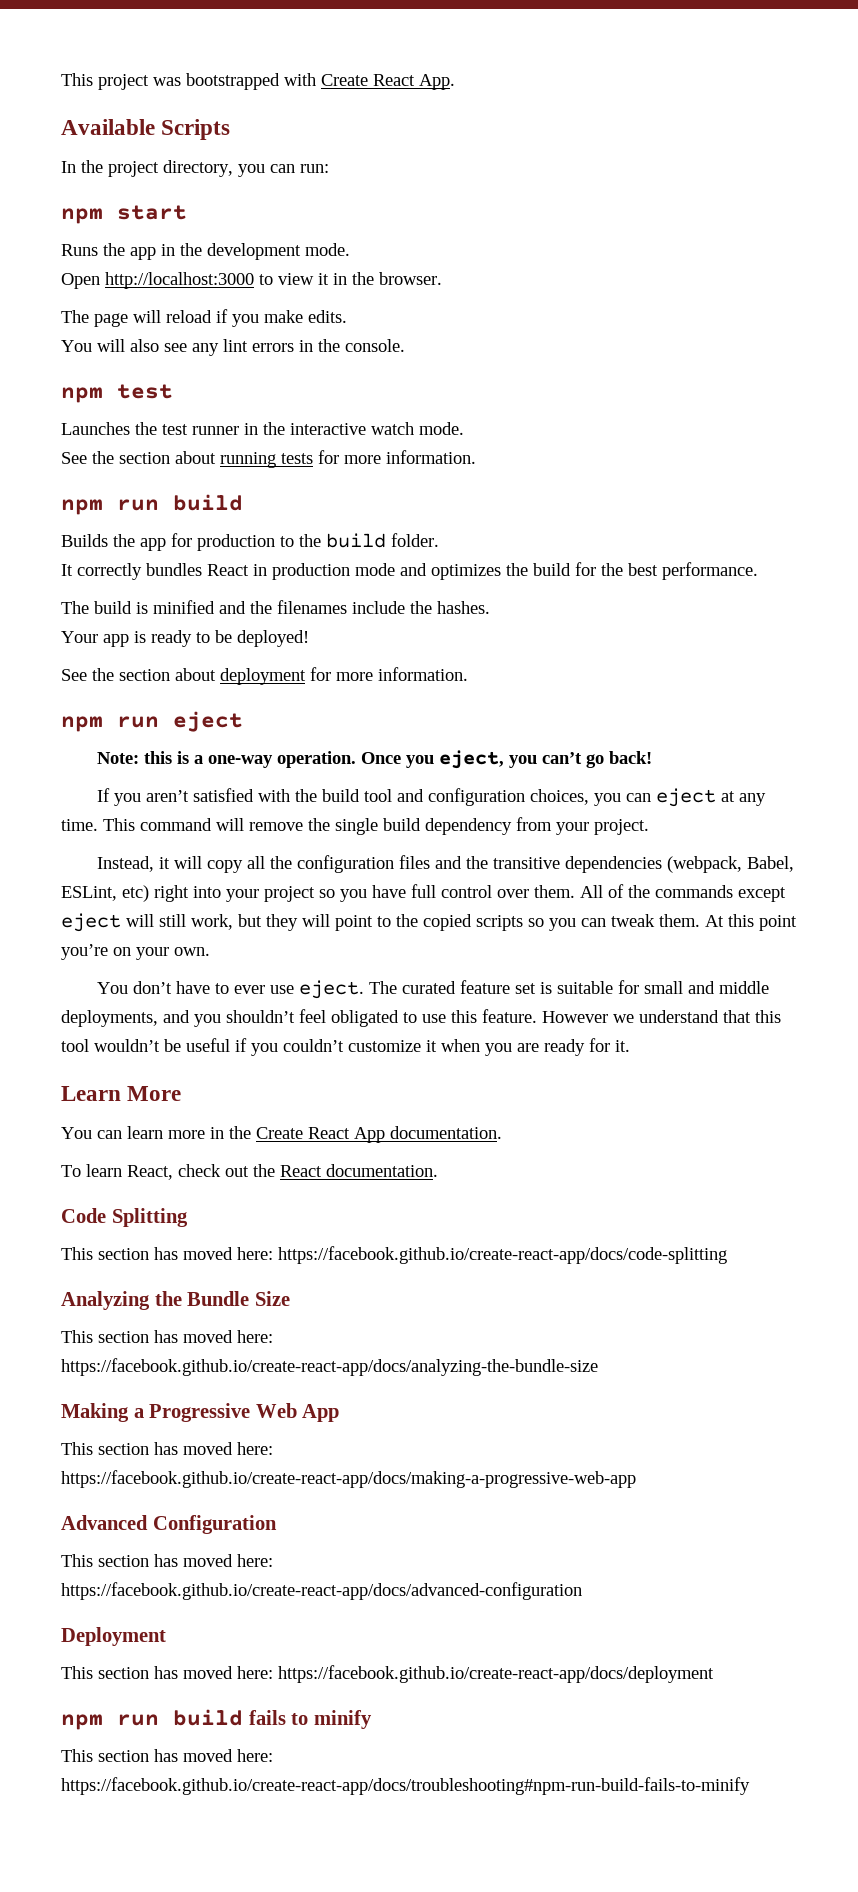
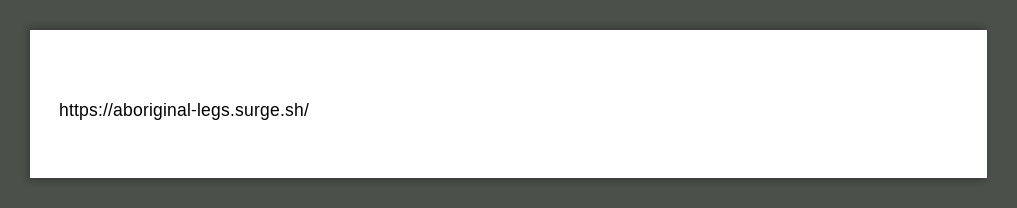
- This project was bootstrapped with Create React App.
- Available Scripts
- In the project directory, you can run:
- npm start
- Runs the app in the development mode.
- Open http://localhost:3000 to view it in the browser.
- The page will reload if you make edits.
- You will also see any lint errors in the console.
- npm test
- Launches the test runner in the interactive watch mode.
- See the section about running tests for more information.
- npm run build
- Builds the app for production to the build folder.
- It correctly bundles React in production mode and optimizes the build for the best performance.
- The build is minified and the filenames include the hashes.
- Your app is ready to be deployed!
- See the section about deployment for more information.
- npm run eject
- Note: this is a one-way operation. Once you eject, you can’t go back!
- If you aren’t satisfied with the build tool and configuration choices, you can eject at any time. This command will remove the single build dependency from your project.
- Instead, it will copy all the configuration files and the transitive dependencies (webpack, Babel, ESLint, etc) right into your project so you have full control over them. All of the commands except eject will still work, but they will point to the copied scripts so you can tweak them. At this point you’re on your own.
- You don’t have to ever use eject. The curated feature set is suitable for small and middle deployments, and you shouldn’t feel obligated to use this feature. However we understand that this tool wouldn’t be useful if you couldn’t customize it when you are ready for it.
- Learn More
- You can learn more in the Create React App documentation.
- To learn React, check out the React documentation.
- Code Splitting
- This section has moved here: https://facebook.github.io/create-react-app/docs/code-splitting
- Analyzing the Bundle Size
- This section has moved here: https://facebook.github.io/create-react-app/docs/analyzing-the-bundle-size
- Making a Progressive Web App
- This section has moved here: https://facebook.github.io/create-react-app/docs/making-a-progressive-web-app
- Advanced Configuration
- This section has moved here: https://facebook.github.io/create-react-app/docs/advanced-configuration
- Deployment
- This section has moved here: https://facebook.github.io/create-react-app/docs/deployment
- npm run build fails to minify
- This section has moved here: https://facebook.github.io/create-react-app/docs/troubleshooting#npm-run-build-fails-to-minify
+ https://aboriginal-legs.surge.sh/

